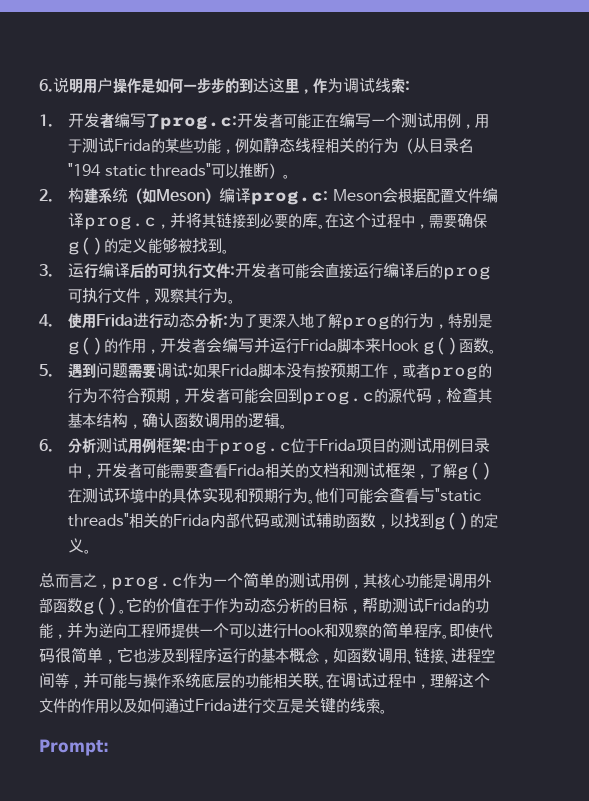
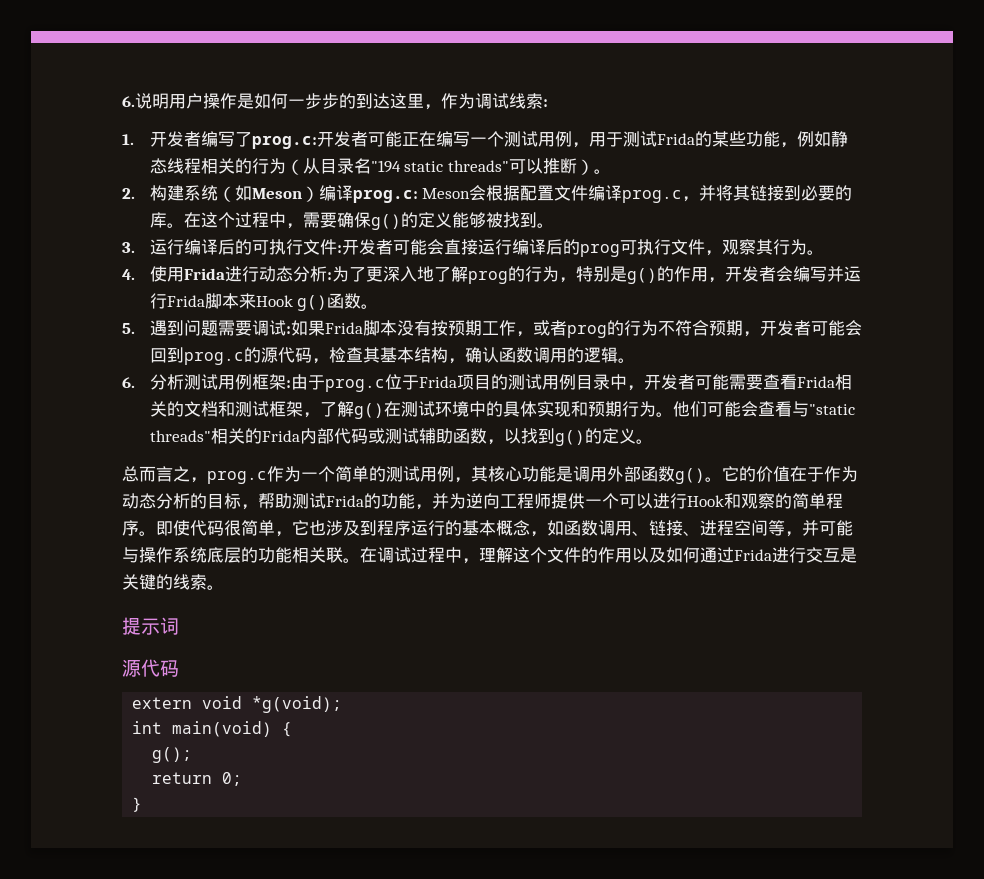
- Prompt:
+ 提示词
+ 源代码
+ extern void *g(void);
+ int main(void) {
+ g();
+ return 0;
+ }

